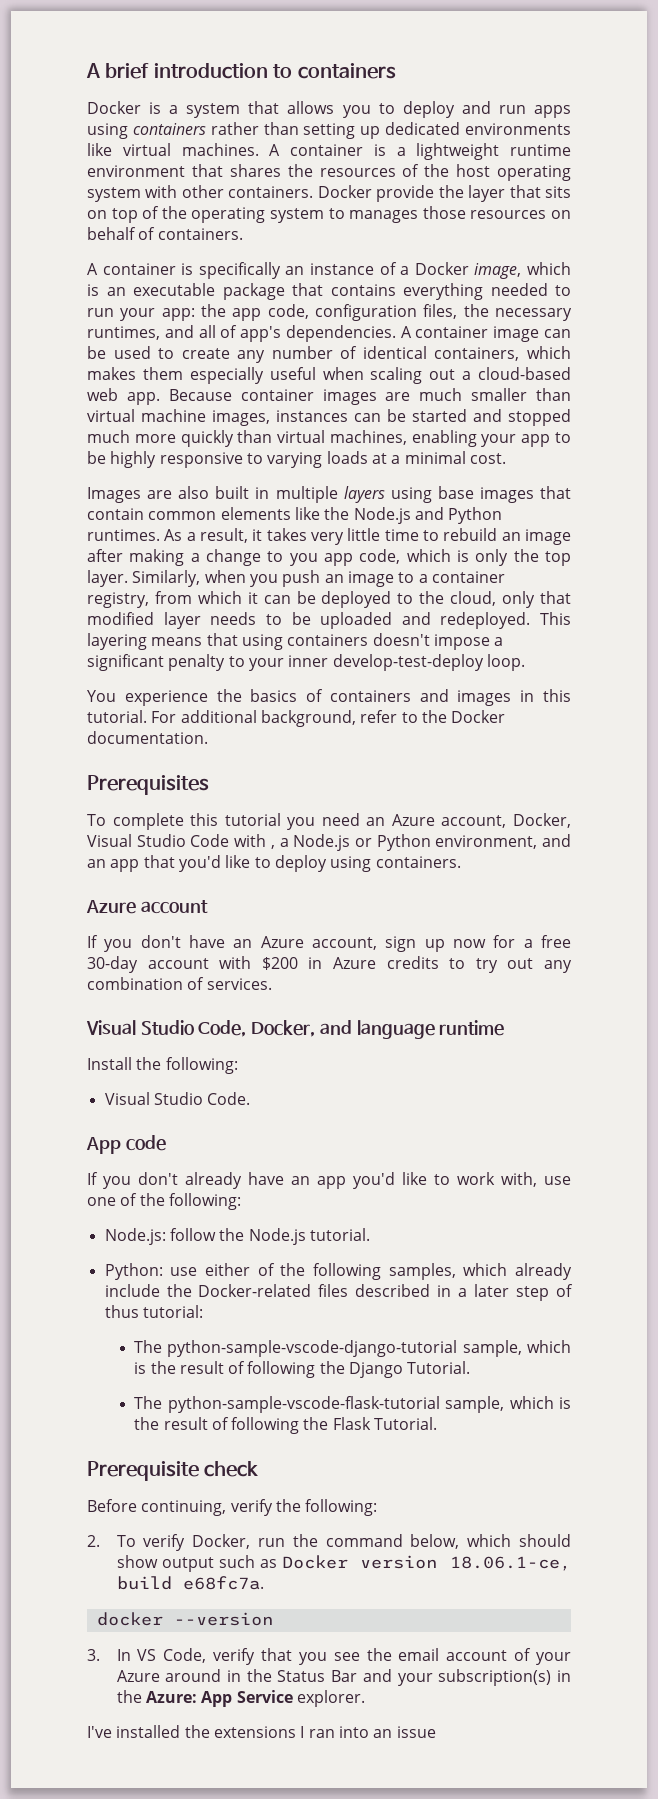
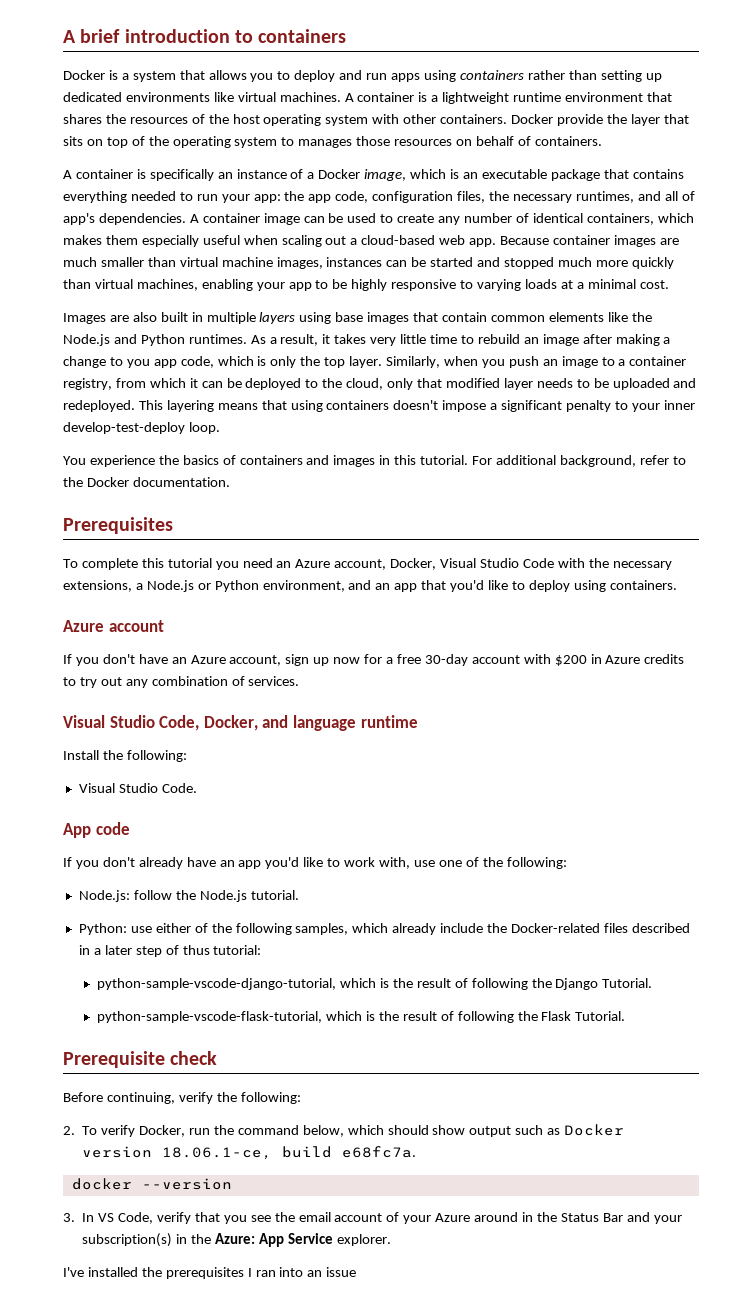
- To complete this tutorial you need an Azure account, Docker, Visual Studio Code with , a Node.js or Python environment, and an app that you'd like to deploy using containers.
+ To complete this tutorial you need an Azure account, Docker, Visual Studio Code with the necessary extensions, a Node.js or Python environment, and an app that you'd like to deploy using containers.
- The python-sample-vscode-django-tutorial sample, which is the result of following the Django Tutorial.
+ python-sample-vscode-django-tutorial, which is the result of following the Django Tutorial.
- The python-sample-vscode-flask-tutorial sample, which is the result of following the Flask Tutorial.
+ python-sample-vscode-flask-tutorial, which is the result of following the Flask Tutorial.
- I've installed the extensions I ran into an issue
+ I've installed the prerequisites I ran into an issue

